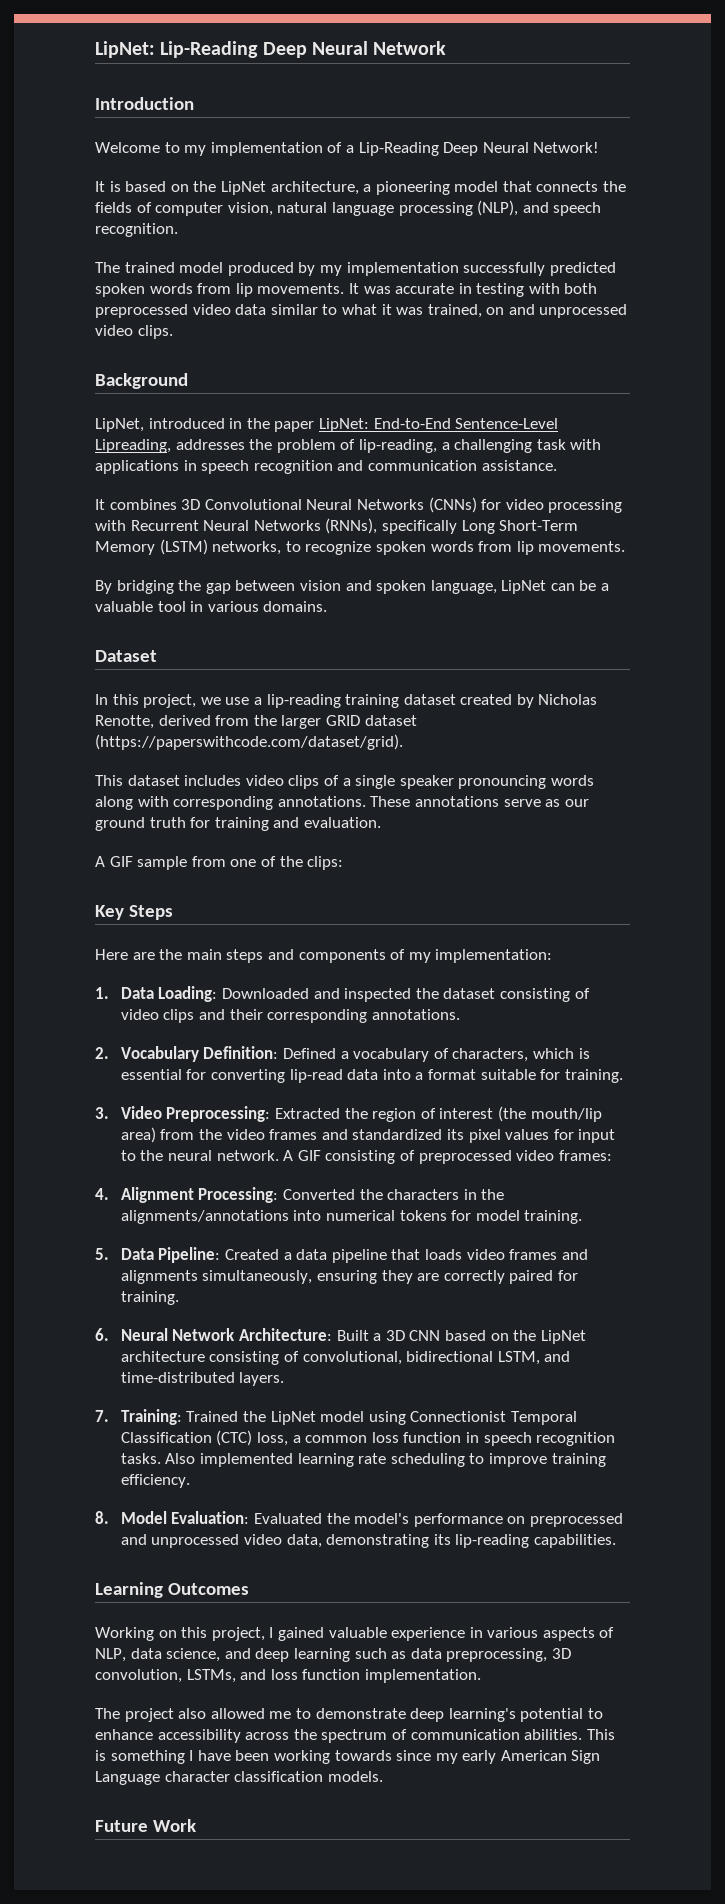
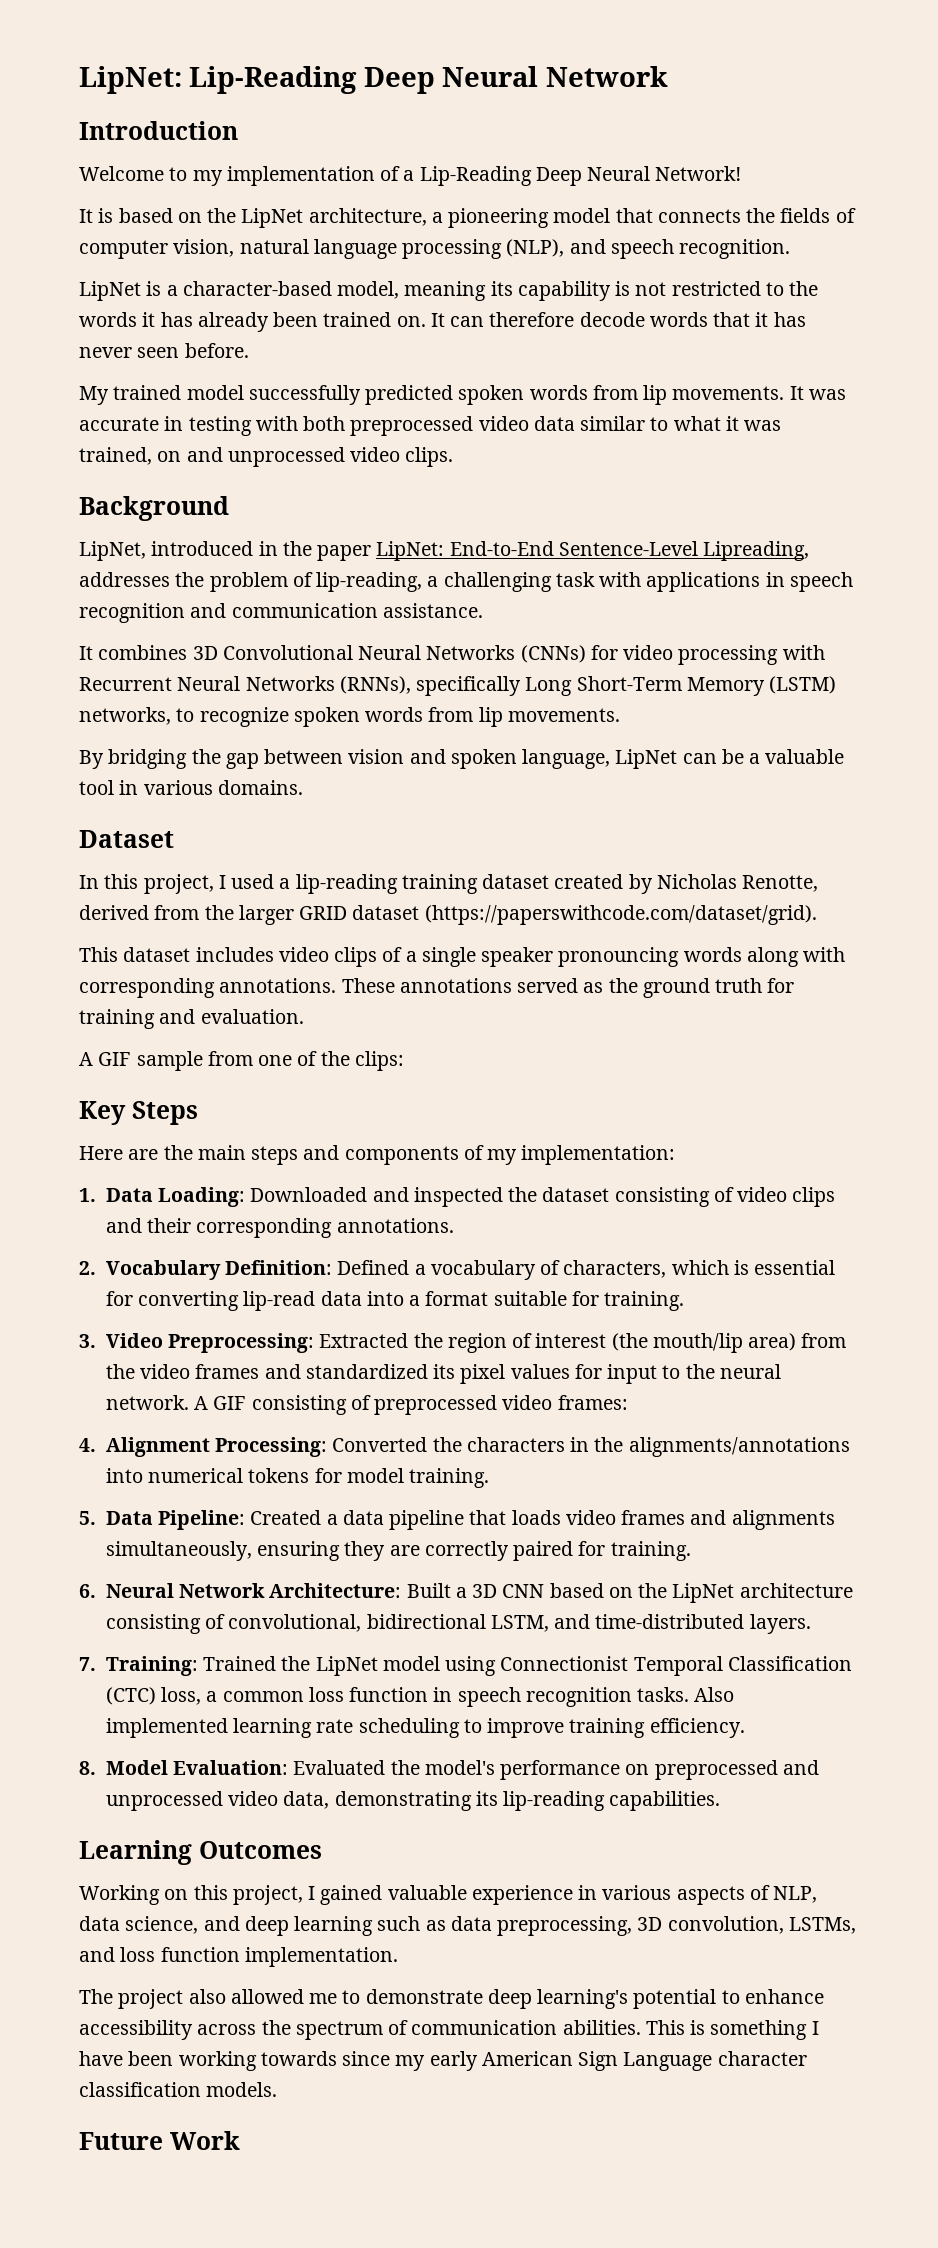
- The trained model produced by my implementation successfully predicted spoken words from lip movements.
+ LipNet is a character-based model, meaning its capability is not restricted to the words it has already been trained on. It can therefore decode words that it has never seen before.
+ My trained model successfully predicted spoken words from lip movements.
- In this project, we use a lip-reading training dataset created by Nicholas Renotte, derived from the larger GRID dataset (https://paperswithcode.com/dataset/grid).
+ In this project, I used a lip-reading training dataset created by Nicholas Renotte, derived from the larger GRID dataset (https://paperswithcode.com/dataset/grid).
- These annotations serve as our ground truth for training and evaluation.
+ These annotations served as the ground truth for training and evaluation.

